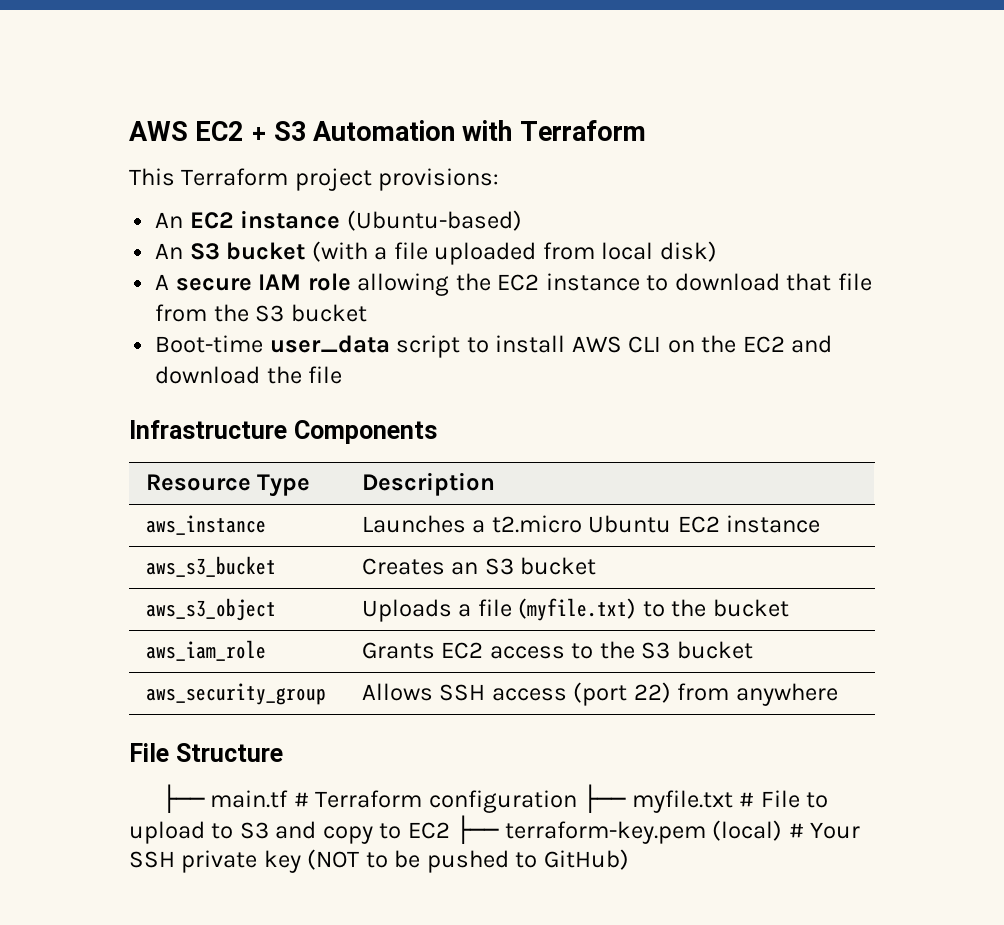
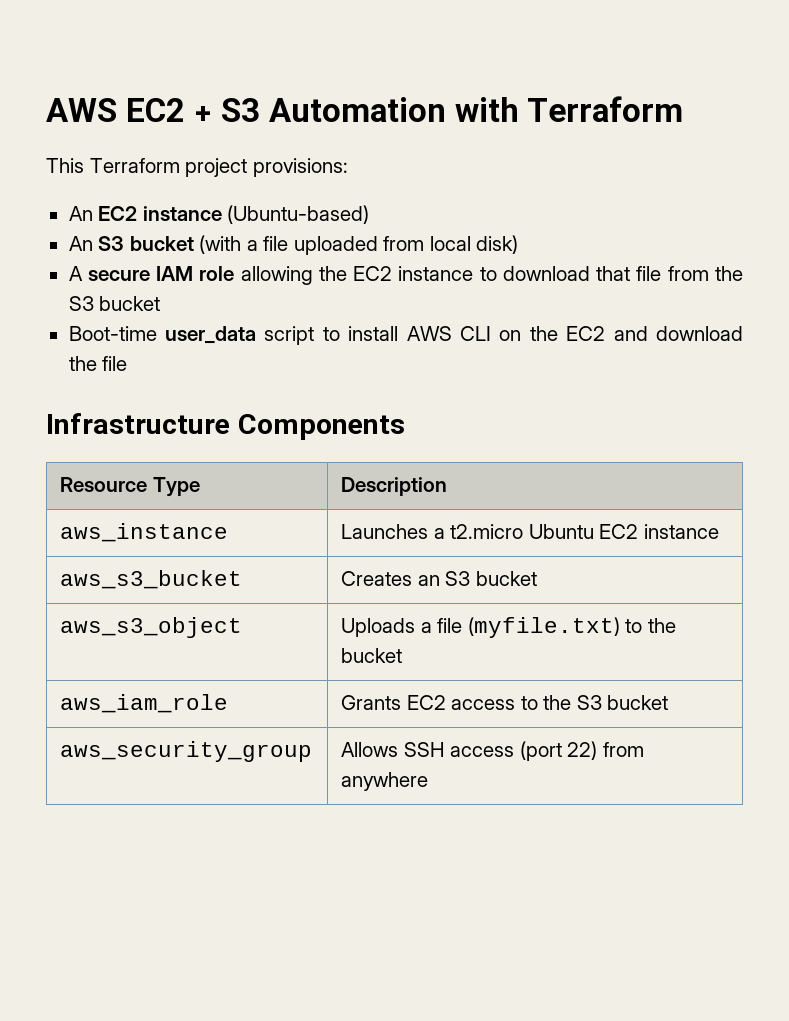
- File Structure
- ├── main.tf # Terraform configuration ├── myfile.txt # File to upload to S3 and copy to EC2 ├── terraform-key.pem (local) # Your SSH private key (NOT to be pushed to GitHub)

